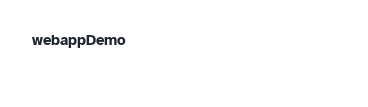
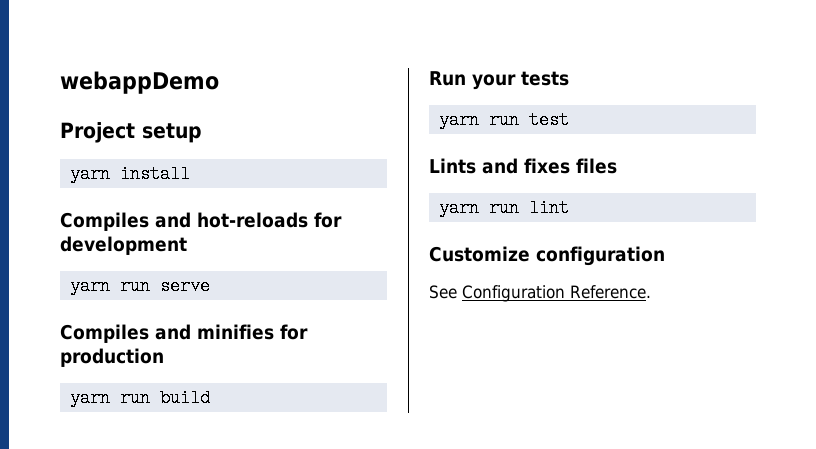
+ Project setup
+ yarn install
+ Compiles and hot-reloads for development
+ yarn run serve
+ Compiles and minifies for production
+ yarn run build
+ Run your tests
+ yarn run test
+ Lints and fixes files
+ yarn run lint
+ Customize configuration
+ See Configuration Reference.

